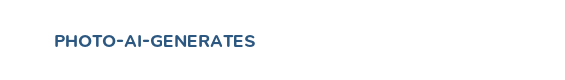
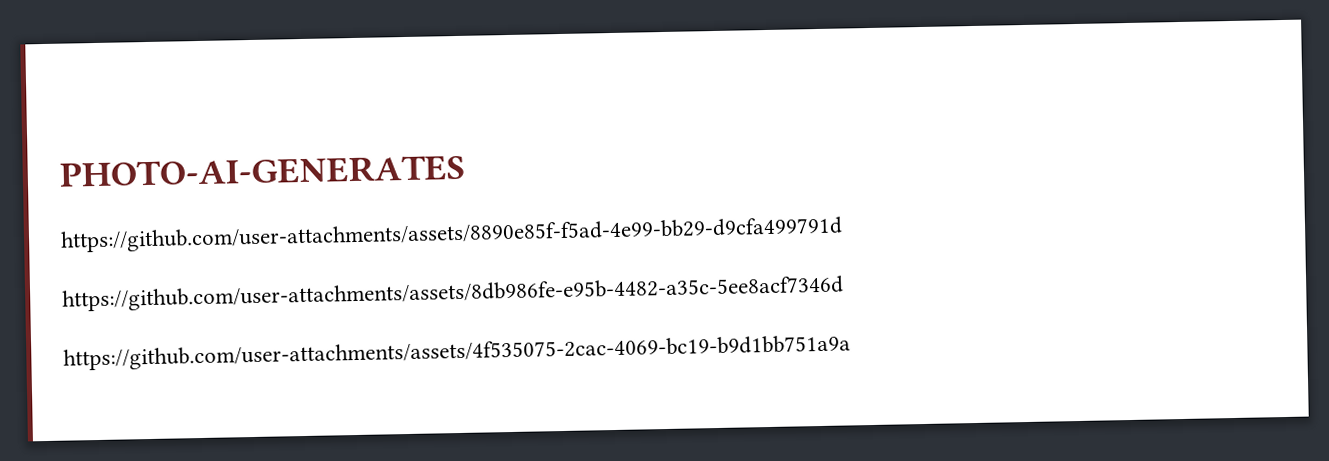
+ https://github.com/user-attachments/assets/8890e85f-f5ad-4e99-bb29-d9cfa499791d
+ https://github.com/user-attachments/assets/8db986fe-e95b-4482-a35c-5ee8acf7346d
+ https://github.com/user-attachments/assets/4f535075-2cac-4069-bc19-b9d1bb751a9a

